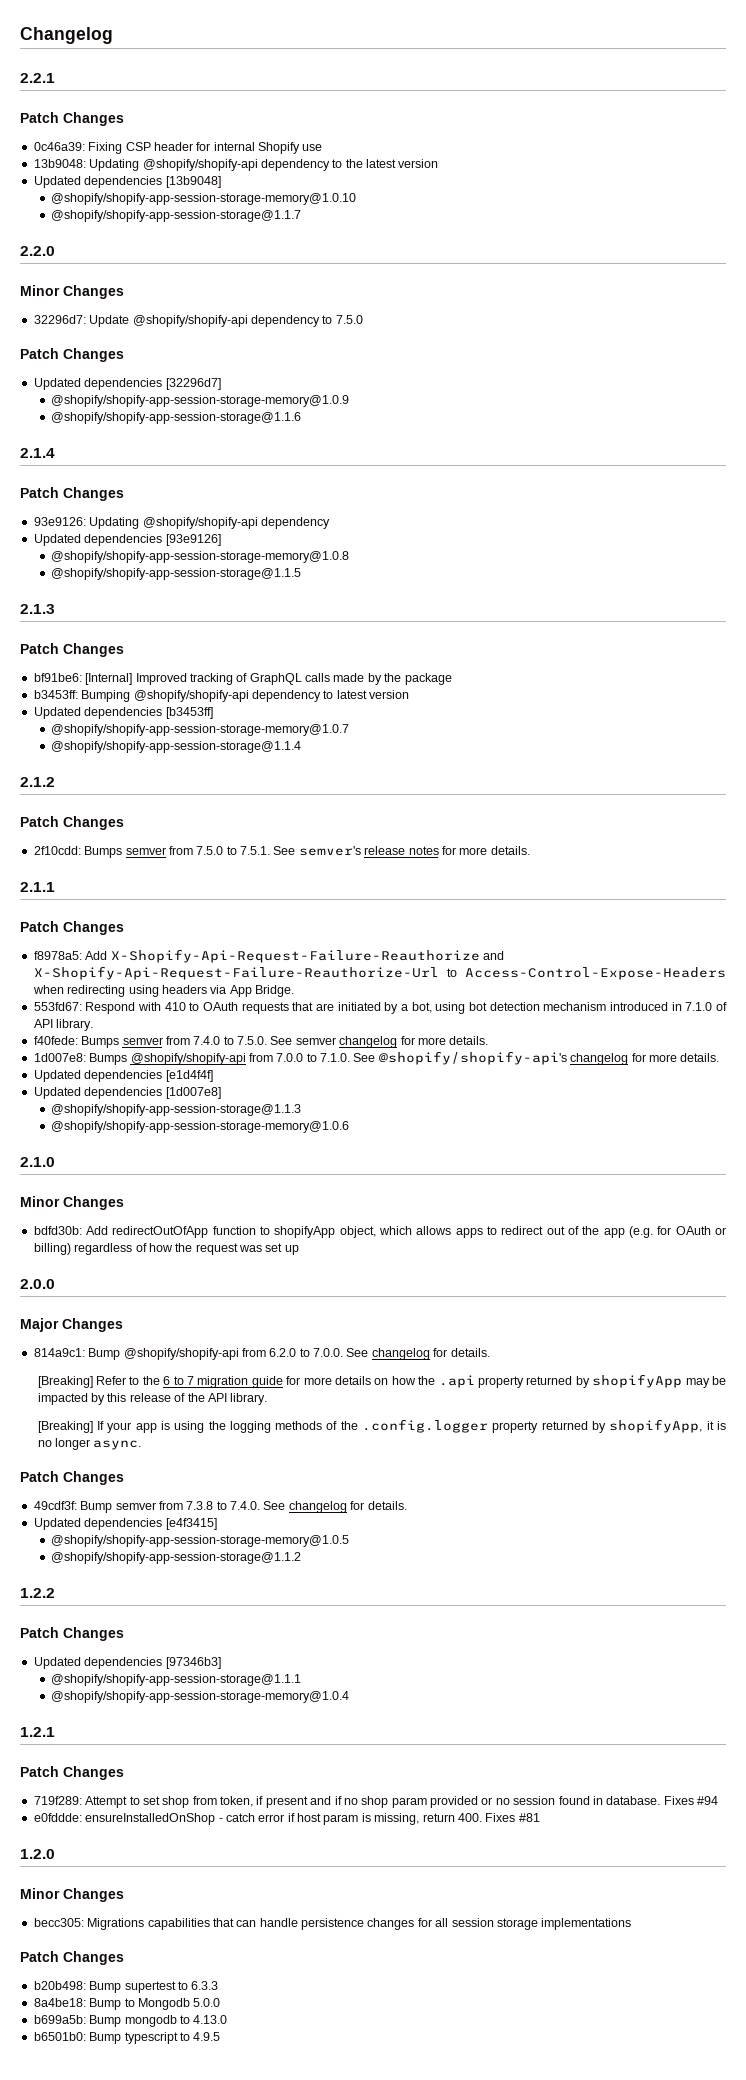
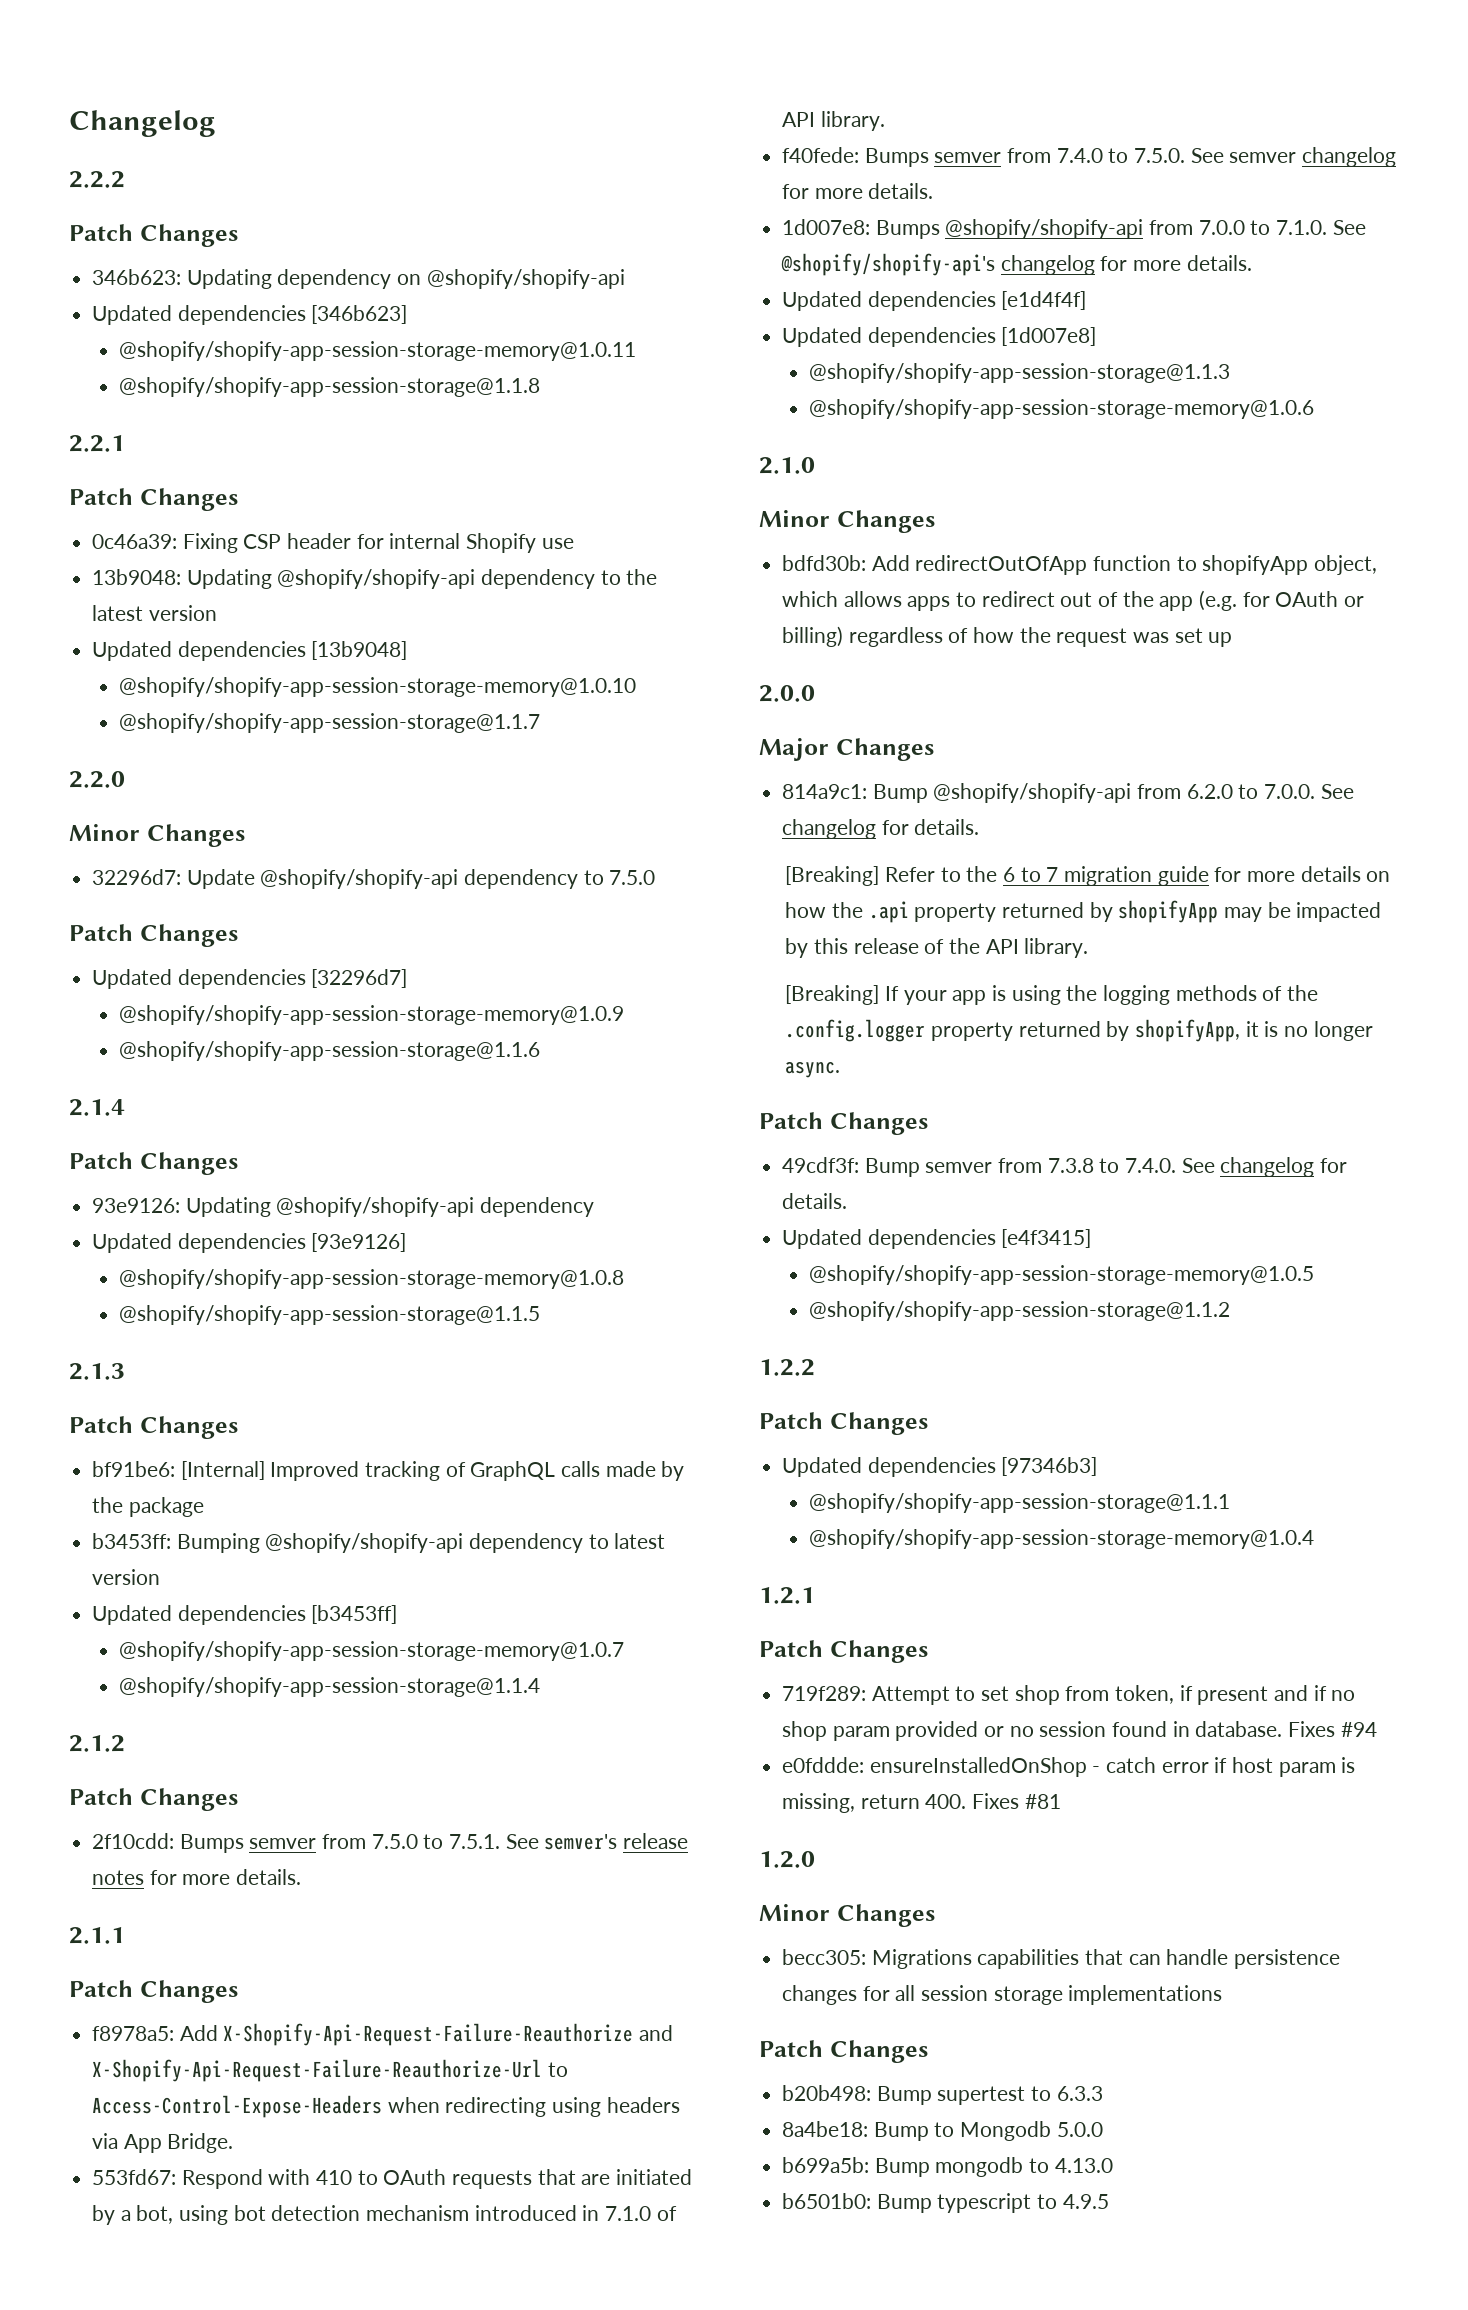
+ 2.2.2
+ Patch Changes
+ 346b623: Updating dependency on @shopify/shopify-api
+ Updated dependencies [346b623]
+ @shopify/shopify-app-session-storage-memory@1.0.11
+ @shopify/shopify-app-session-storage@1.1.8

